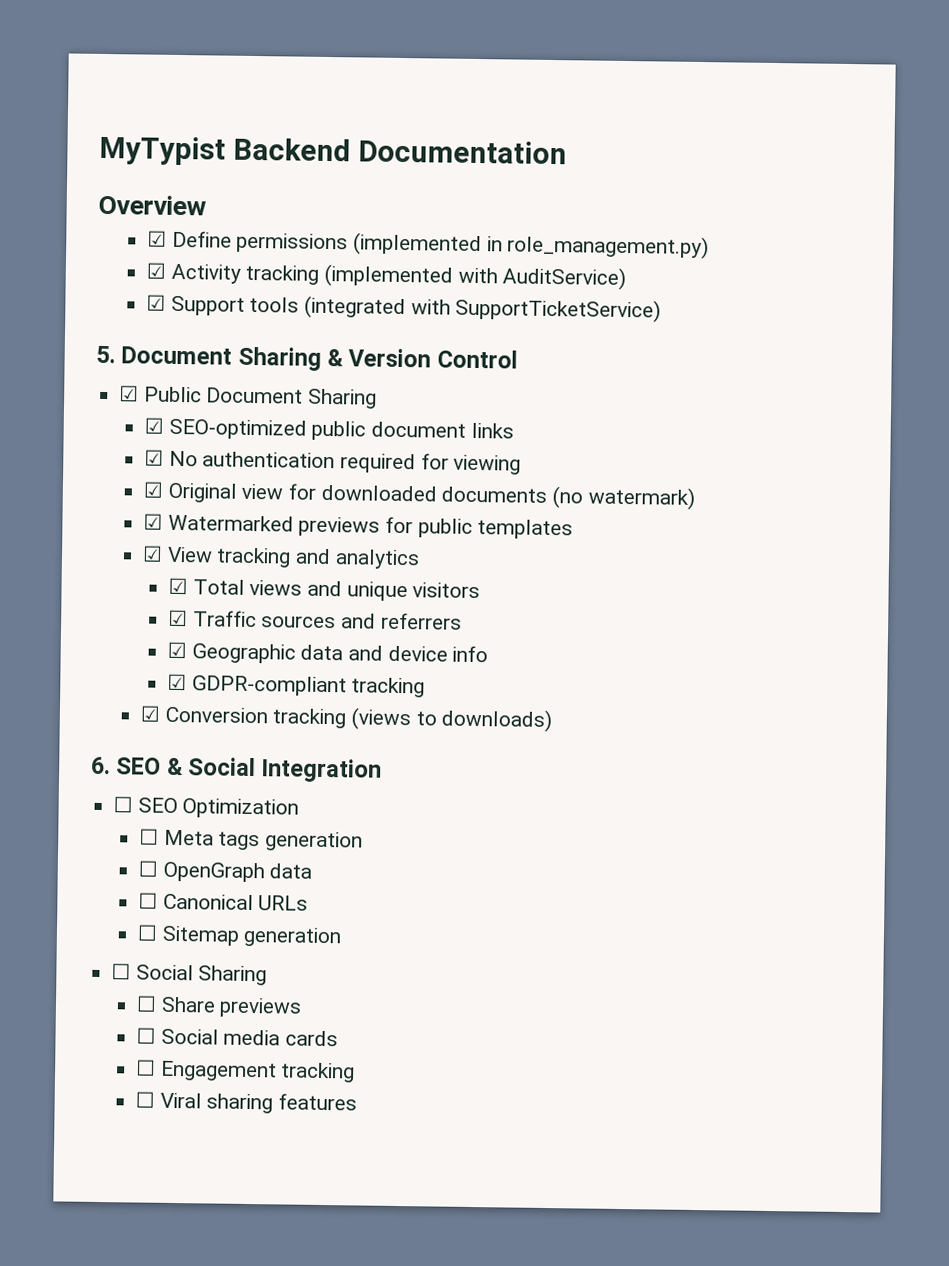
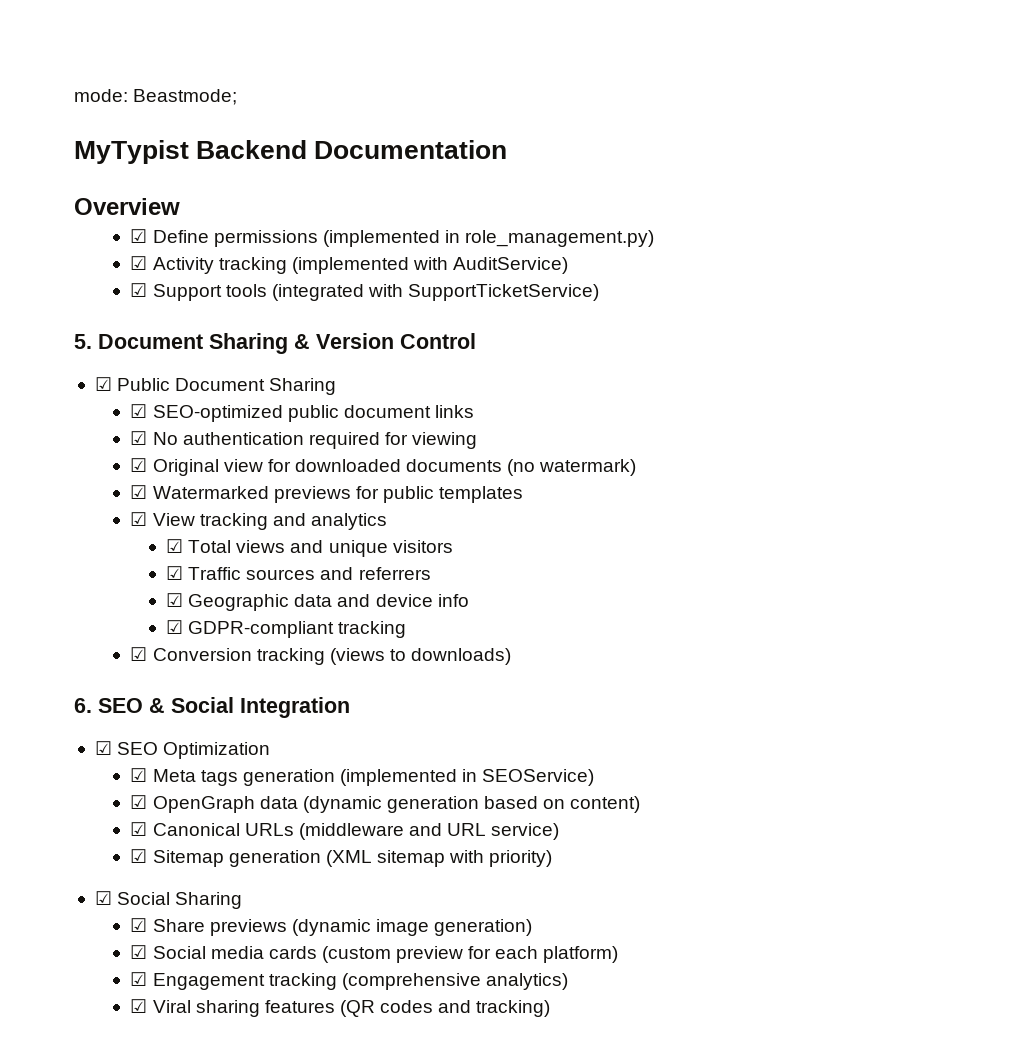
+ mode: Beastmode;
- ☐ SEO Optimization
+ ☑ SEO Optimization
- ☐ Meta tags generation
- ☐ OpenGraph data
- ☐ Canonical URLs
- ☐ Sitemap generation
- ☐ Social Sharing
+ ☑ Meta tags generation (implemented in SEOService)
+ ☑ OpenGraph data (dynamic generation based on content)
+ ☑ Canonical URLs (middleware and URL service)
+ ☑ Sitemap generation (XML sitemap with priority)
+ ☑ Social Sharing
- ☐ Share previews
- ☐ Social media cards
- ☐ Engagement tracking
- ☐ Viral sharing features
+ ☑ Share previews (dynamic image generation)
+ ☑ Social media cards (custom preview for each platform)
+ ☑ Engagement tracking (comprehensive analytics)
+ ☑ Viral sharing features (QR codes and tracking)

